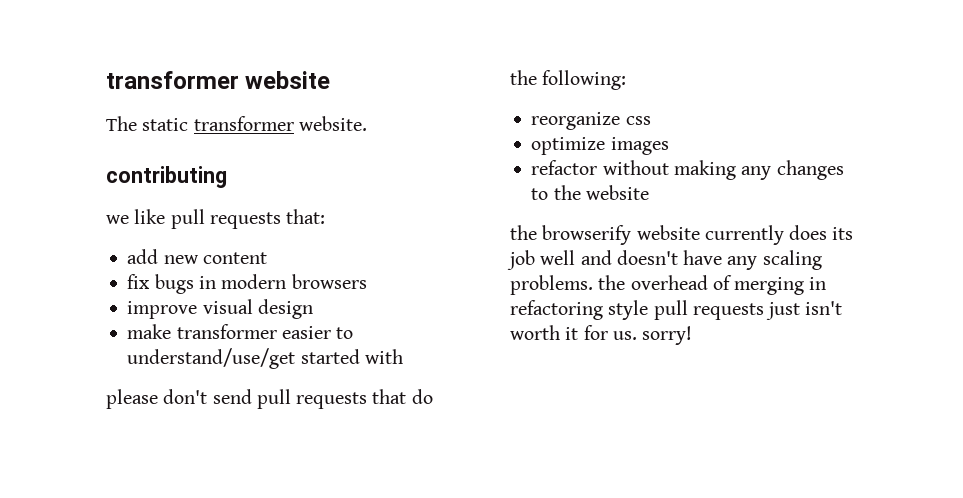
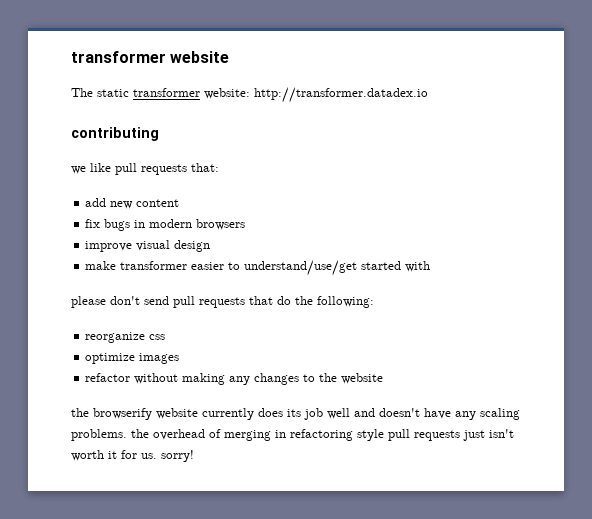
- The static transformer website.
+ The static transformer website: http://transformer.datadex.io

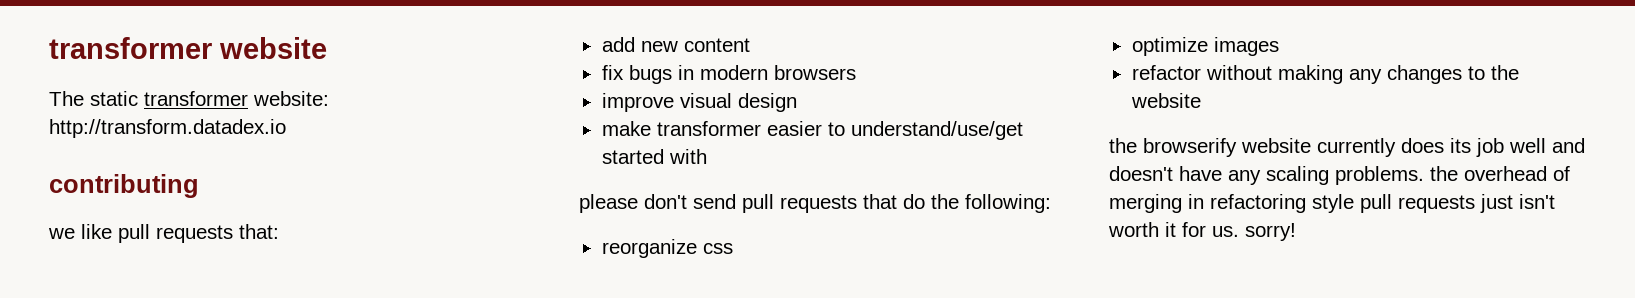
- The static transformer website: http://transformer.datadex.io
+ The static transformer website: http://transform.datadex.io

